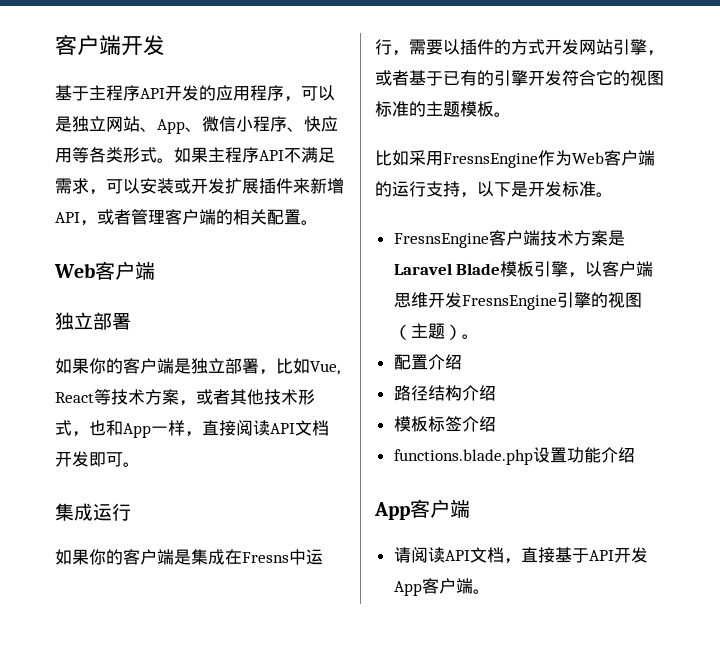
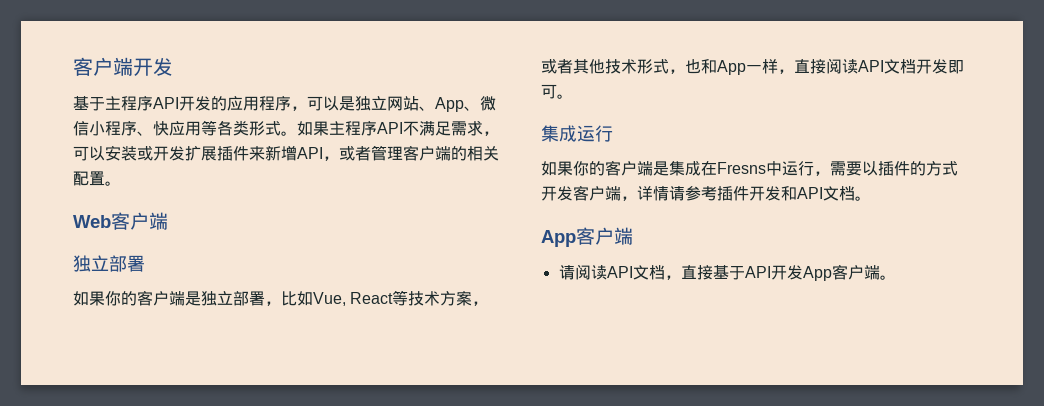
- 如果你的客户端是集成在Fresns中运行，需要以插件的方式开发网站引擎，或者基于已有的引擎开发符合它的视图标准的主题模板。
- 比如采用FresnsEngine作为Web客户端的运行支持，以下是开发标准。
- FresnsEngine客户端技术方案是Laravel Blade模板引擎，以客户端思维开发FresnsEngine引擎的视图（主题）。
- 配置介绍
- 路径结构介绍
- 模板标签介绍
- functions.blade.php设置功能介绍
+ 如果你的客户端是集成在Fresns中运行，需要以插件的方式开发客户端，详情请参考插件开发和API文档。

